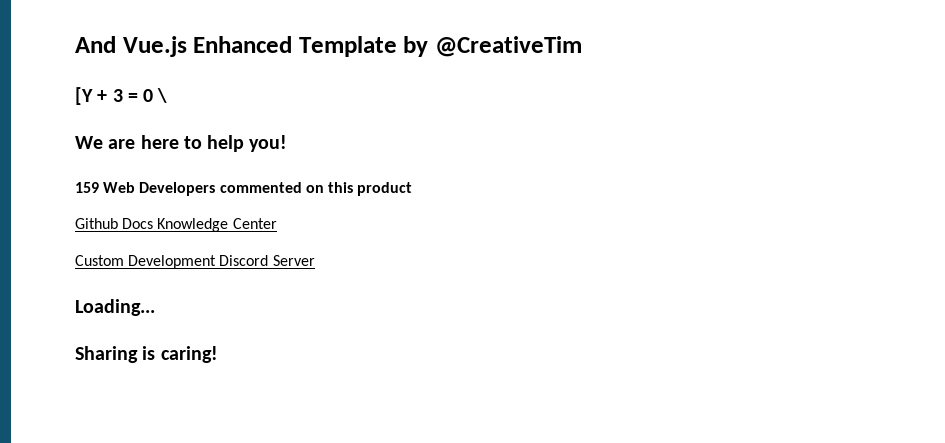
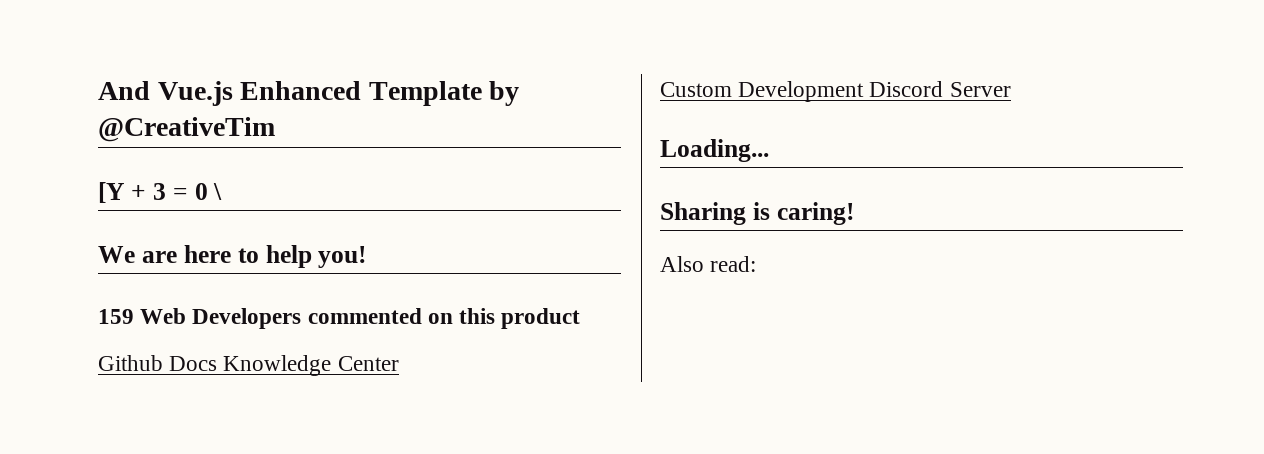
+ Also read:

